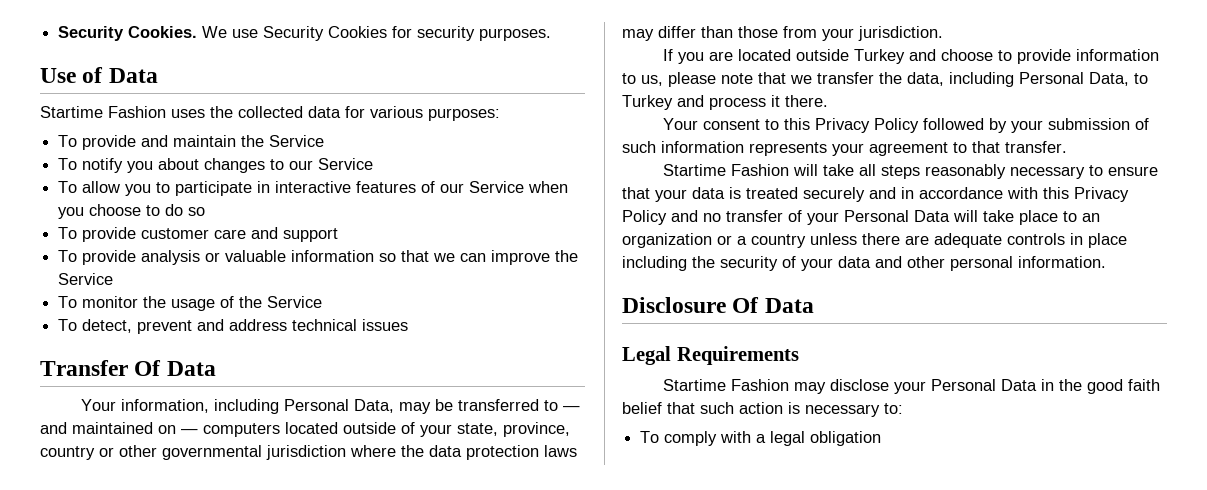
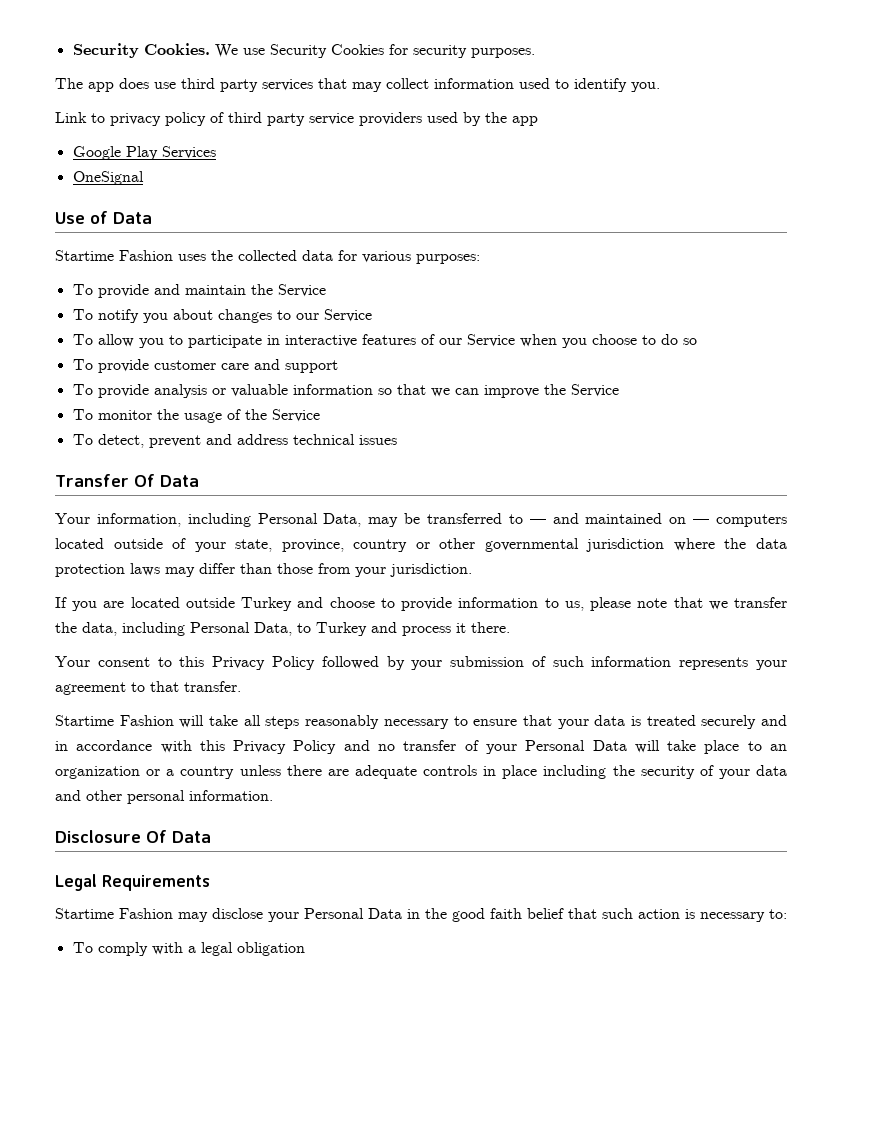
+ The app does use third party services that may collect information used to identify you.
+ Link to privacy policy of third party service providers used by the app
+ Google Play Services
+ OneSignal

